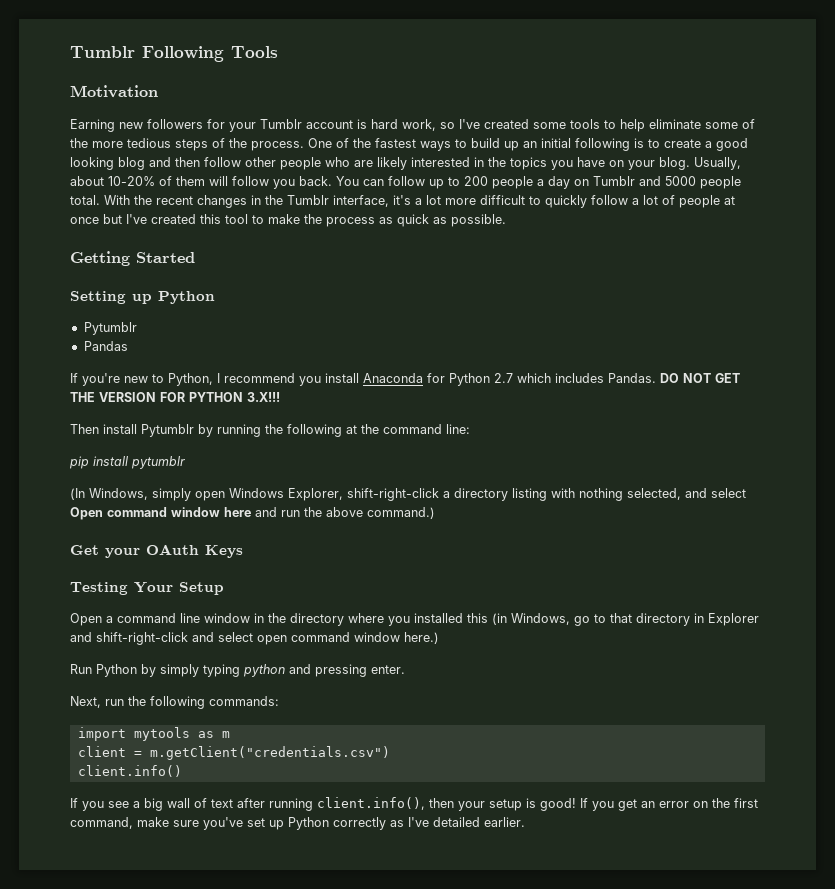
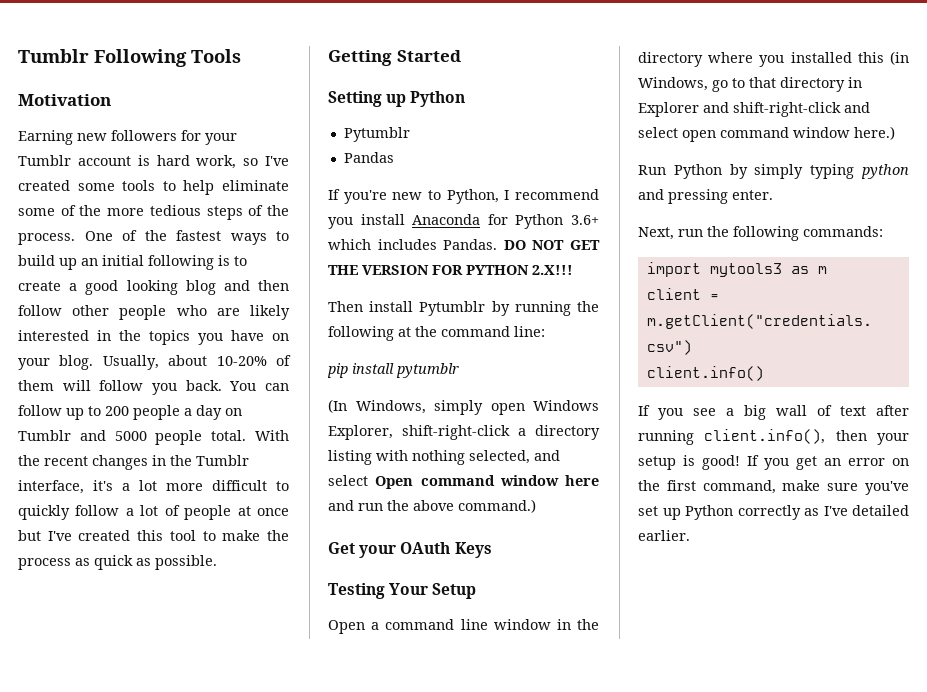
- If you're new to Python, I recommend you install Anaconda for Python 2.7 which includes Pandas.
+ If you're new to Python, I recommend you install Anaconda for Python 3.6+ which includes Pandas.
- DO NOT GET THE VERSION FOR PYTHON 3.X!!!
+ DO NOT GET THE VERSION FOR PYTHON 2.X!!!
- import mytools as m
+ import mytools3 as m

